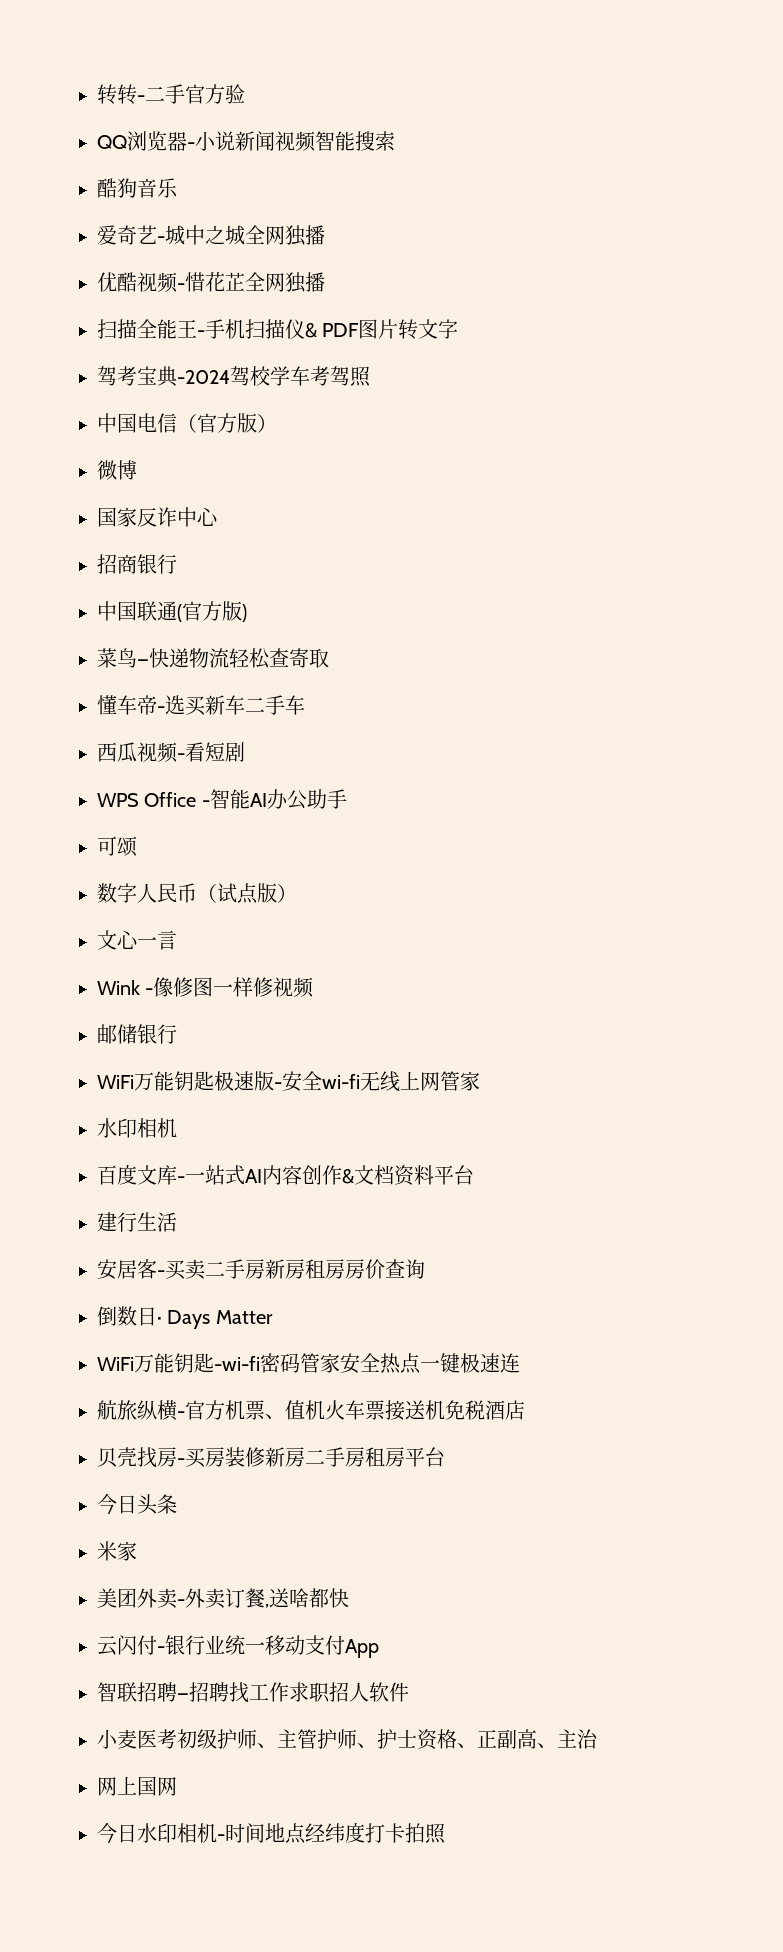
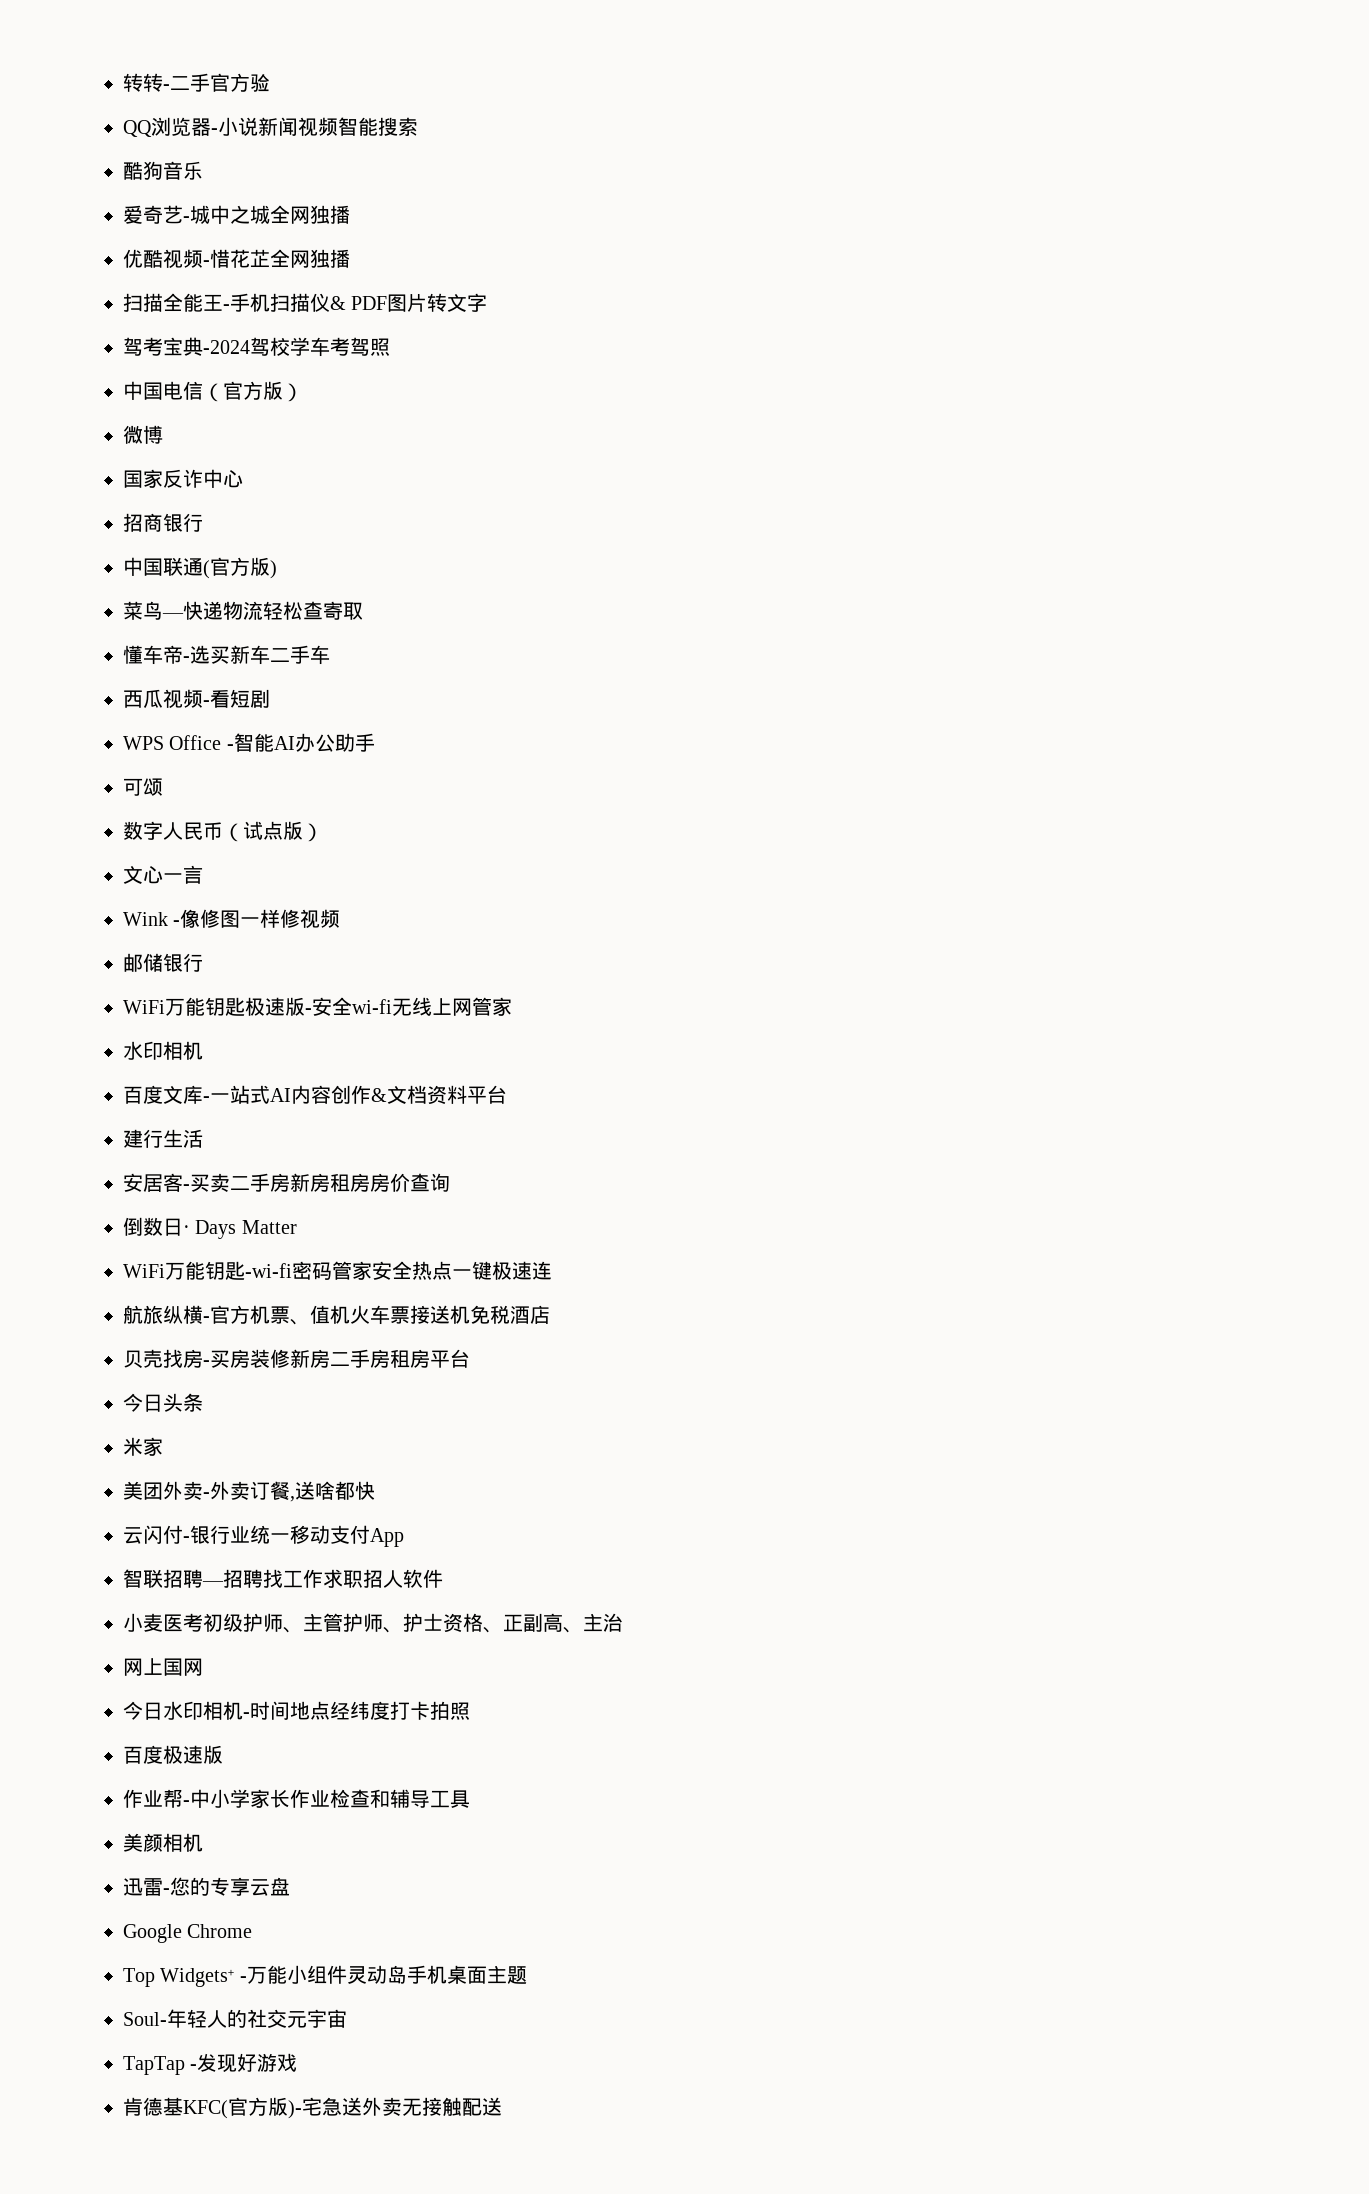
+ 百度极速版
+ 作业帮-中小学家长作业检查和辅导工具
+ 美颜相机
+ 迅雷-您的专享云盘
+ Google Chrome
+ Top Widgets⁺ -万能小组件灵动岛手机桌面主题
+ Soul-年轻人的社交元宇宙
+ TapTap -发现好游戏
+ 肯德基KFC(官方版)-宅急送外卖无接触配送

